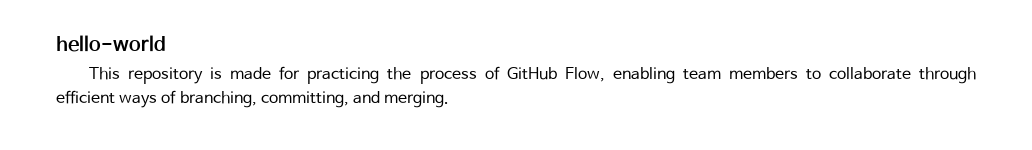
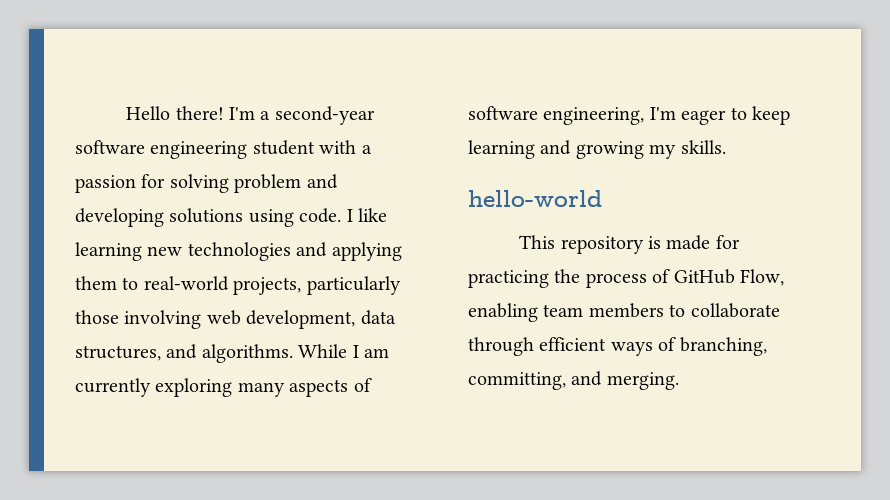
+ Hello there! I'm a second-year software engineering student with a passion for solving problem and developing solutions using code. I like learning new technologies and applying them to real-world projects, particularly those involving web development, data structures, and algorithms. While I am currently exploring many aspects of software engineering, I'm eager to keep learning and growing my skills.

